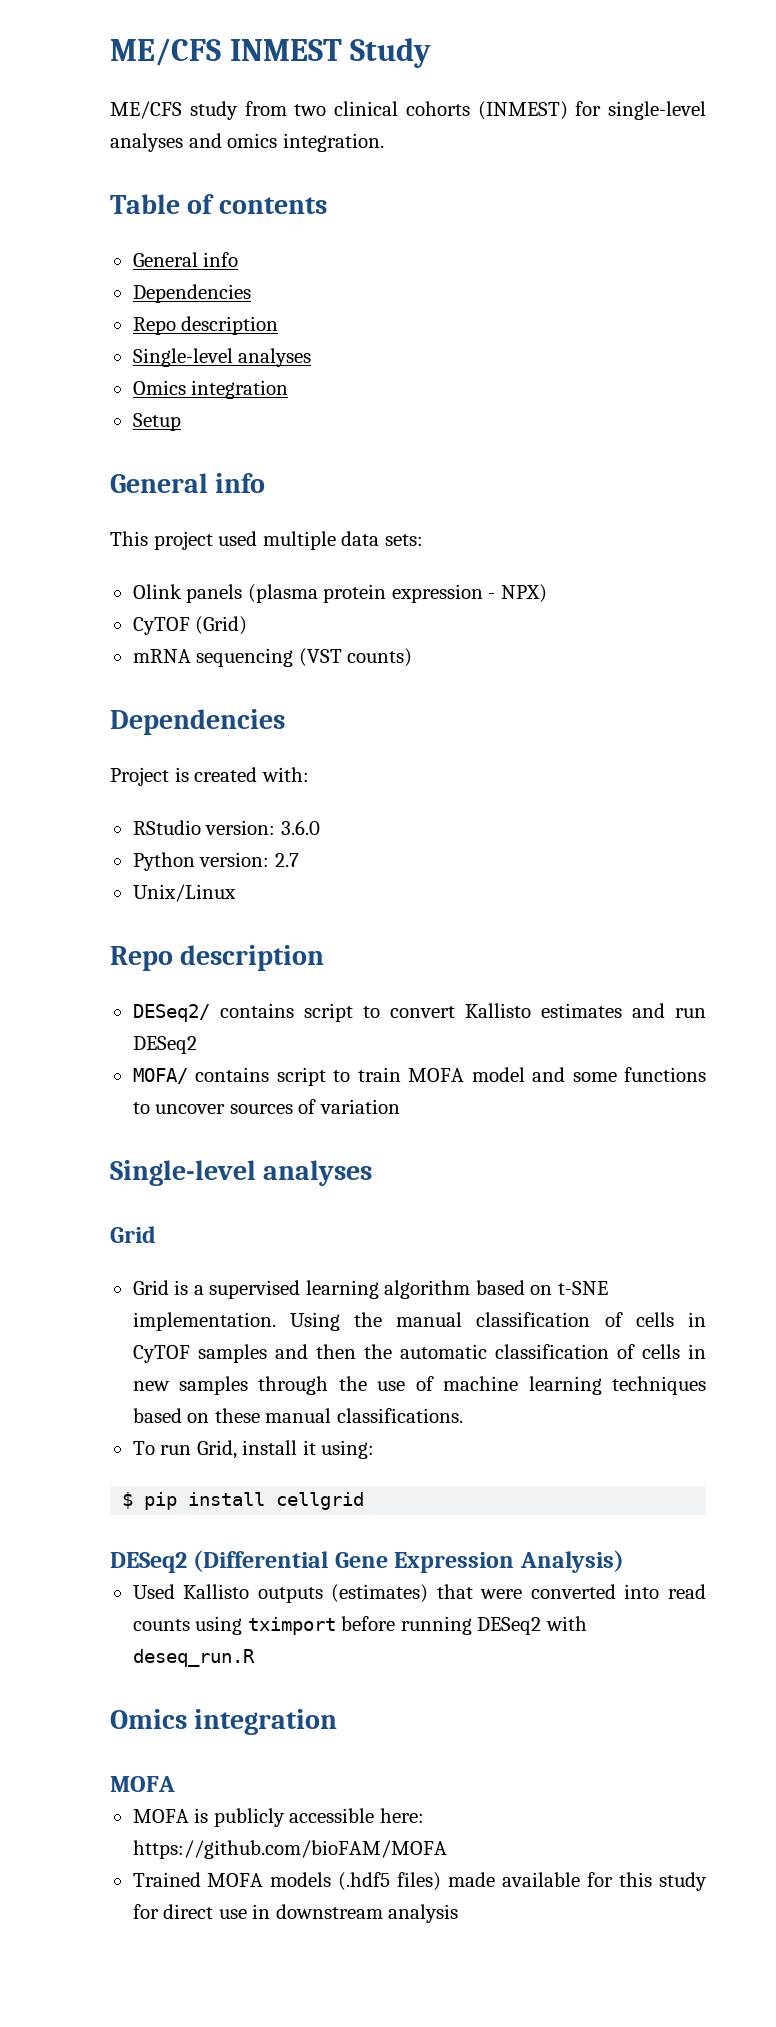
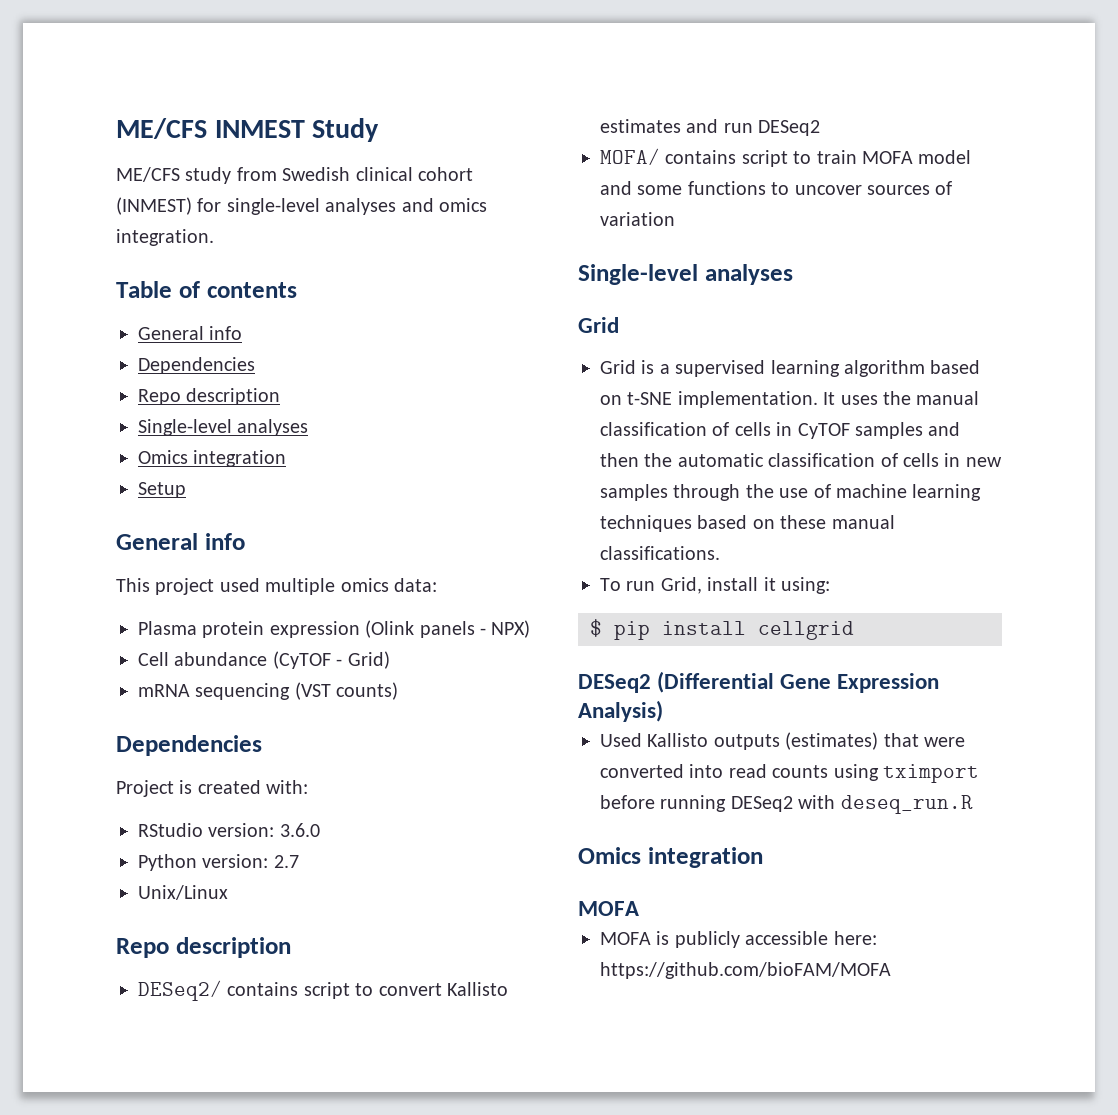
- ME/CFS study from two clinical cohorts (INMEST) for single-level analyses and omics integration.
+ ME/CFS study from Swedish clinical cohort (INMEST) for single-level analyses and omics integration.
- This project used multiple data sets:
- Olink panels (plasma protein expression - NPX)
- CyTOF (Grid)
+ This project used multiple omics data:
+ Plasma protein expression (Olink panels - NPX)
+ Cell abundance (CyTOF - Grid)
- Using the manual classification of cells in CyTOF samples and then the automatic classification of cells in new samples through the use of machine learning techniques based on these manual classifications.
+ It uses the manual classification of cells in CyTOF samples and then the automatic classification of cells in new samples through the use of machine learning techniques based on these manual classifications.
- Trained MOFA models (.hdf5 files) made available for this study for direct use in downstream analysis

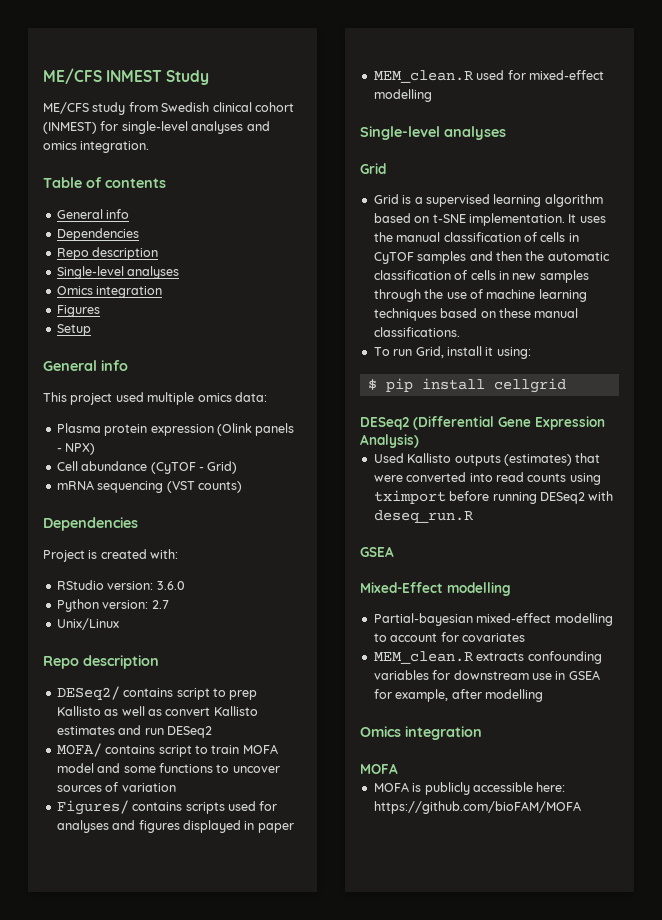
+ Figures
- DESeq2/ contains script to convert Kallisto estimates and run DESeq2
+ DESeq2/ contains script to prep Kallisto as well as convert Kallisto estimates and run DESeq2
+ Figures/ contains scripts used for analyses and figures displayed in paper
+ MEM_clean.R used for mixed-effect modelling
  Used Kallisto outputs (estimates) that were converted into read counts using tximport before running DESeq2 with deseq_run.R
+ GSEA
+ Mixed-Effect modelling
+ Partial-bayesian mixed-effect modelling to account for covariates
+ MEM_clean.R extracts confounding variables for downstream use in GSEA for example, after modelling

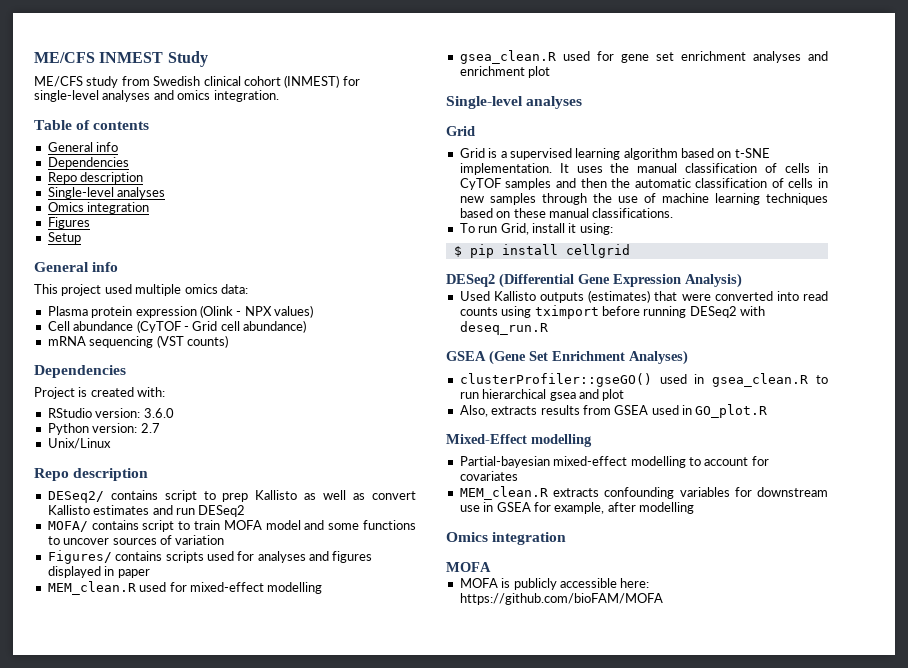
- Plasma protein expression (Olink panels - NPX)
+ Plasma protein expression (Olink - NPX values)
- Cell abundance (CyTOF - Grid)
+ Cell abundance (CyTOF - Grid cell abundance)
+ gsea_clean.R used for gene set enrichment analyses and enrichment plot
  Used Kallisto outputs (estimates) that were converted into read counts using tximport before running DESeq2 with deseq_run.R
- GSEA
+ GSEA (Gene Set Enrichment Analyses)
+ clusterProfiler::gseGO() used in gsea_clean.R to run hierarchical gsea and plot
+ Also, extracts results from GSEA used in GO_plot.R

